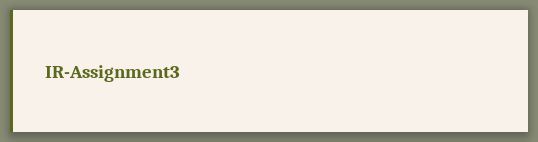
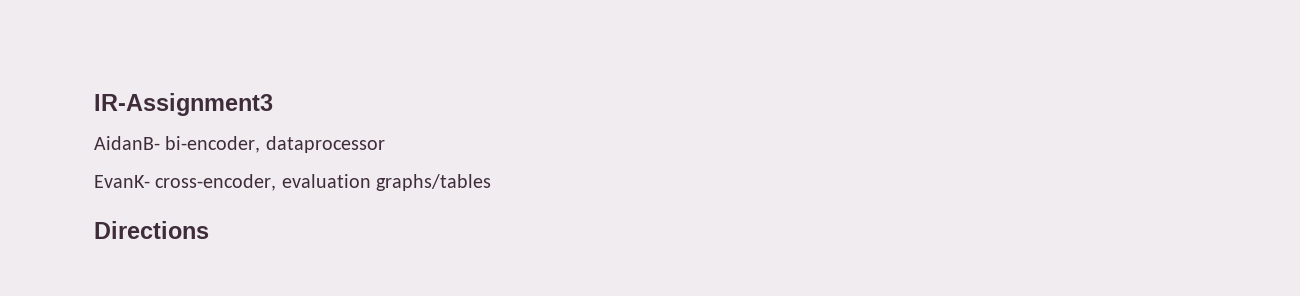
+ AidanB- bi-encoder, dataprocessor
+ EvanK- cross-encoder, evaluation graphs/tables
+ Directions

